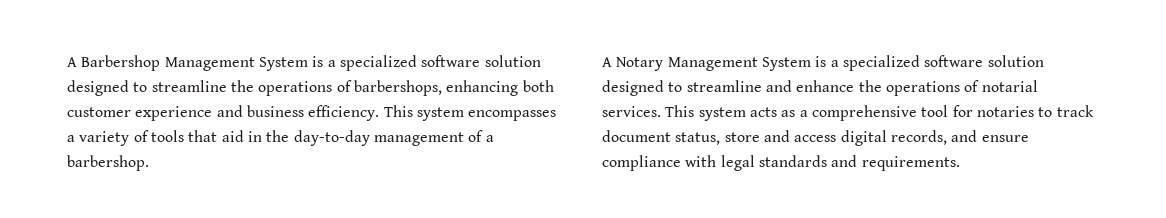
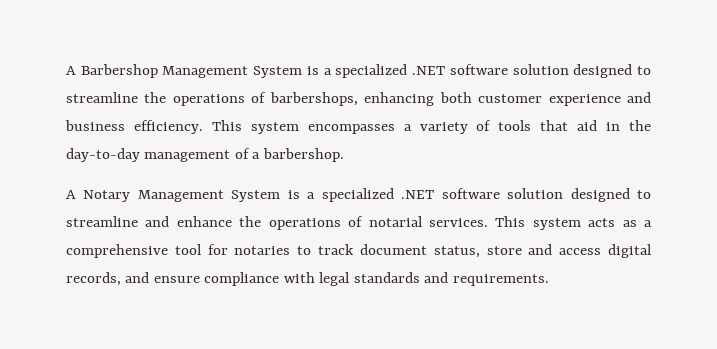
- A Barbershop Management System is a specialized software solution designed to streamline the operations of barbershops, enhancing both customer experience and business efficiency.
+ A Barbershop Management System is a specialized .NET software solution designed to streamline the operations of barbershops, enhancing both customer experience and business efficiency.
- A Notary Management System is a specialized software solution designed to streamline and enhance the operations of notarial services.
+ A Notary Management System is a specialized .NET software solution designed to streamline and enhance the operations of notarial services.

